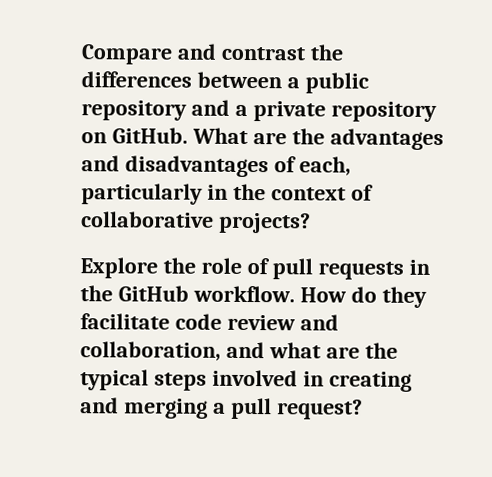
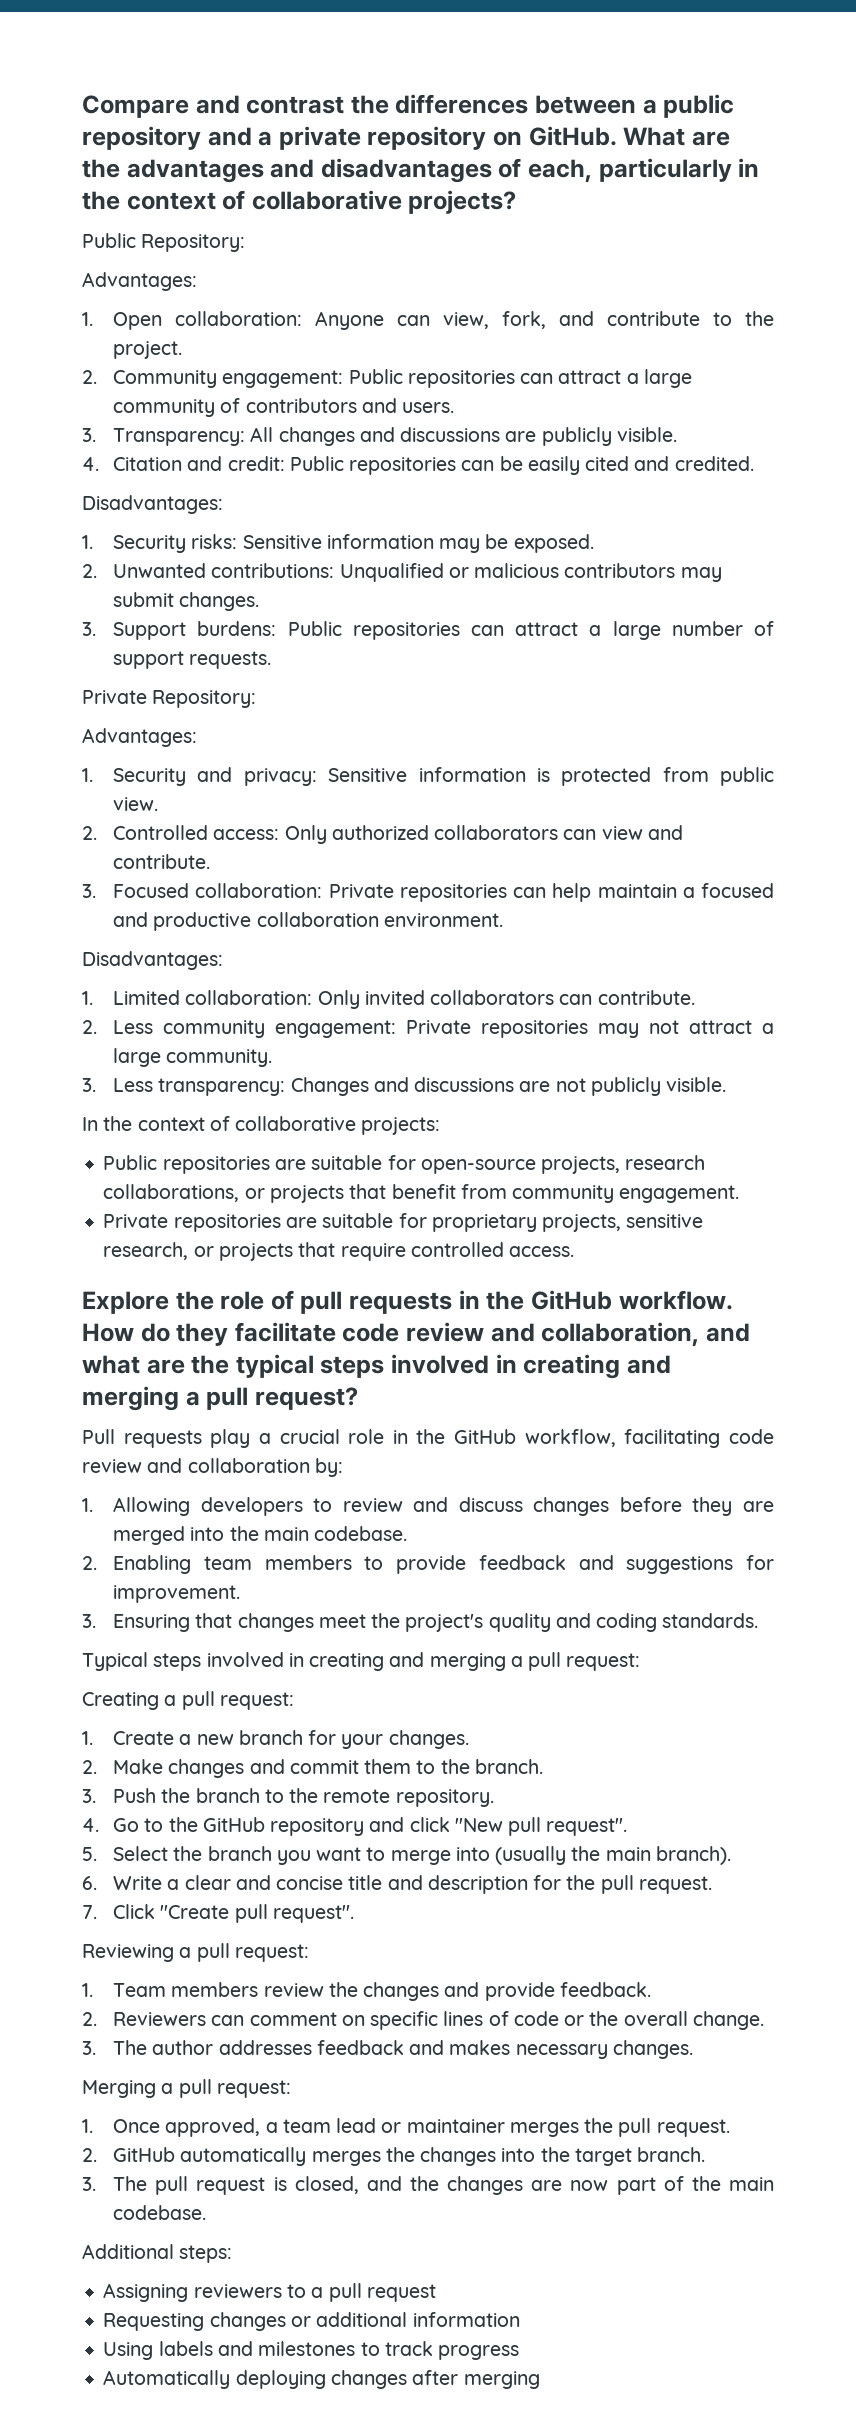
+ Public Repository:
+ Advantages:
+ 1. Open collaboration: Anyone can view, fork, and contribute to the project.
+ 2. Community engagement: Public repositories can attract a large community of contributors and users.
+ 3. Transparency: All changes and discussions are publicly visible.
+ 4. Citation and credit: Public repositories can be easily cited and credited.
+ Disadvantages:
+ 1. Security risks: Sensitive information may be exposed.
+ 2. Unwanted contributions: Unqualified or malicious contributors may submit changes.
+ 3. Support burdens: Public repositories can attract a large number of support requests.
+ Private Repository:
+ Advantages:
+ 1. Security and privacy: Sensitive information is protected from public view.
+ 2. Controlled access: Only authorized collaborators can view and contribute.
+ 3. Focused collaboration: Private repositories can help maintain a focused and productive collaboration environment.
+ Disadvantages:
+ 1. Limited collaboration: Only invited collaborators can contribute.
+ 2. Less community engagement: Private repositories may not attract a large community.
+ 3. Less transparency: Changes and discussions are not publicly visible.
+ In the context of collaborative projects:
+ Public repositories are suitable for open-source projects, research collaborations, or projects that benefit from community engagement.
+ Private repositories are suitable for proprietary projects, sensitive research, or projects that require controlled access.
+ Pull requests play a crucial role in the GitHub workflow, facilitating code review and collaboration by:
+ 1. Allowing developers to review and discuss changes before they are merged into the main codebase.
+ 2. Enabling team members to provide feedback and suggestions for improvement.
+ 3. Ensuring that changes meet the project's quality and coding standards.
+ Typical steps involved in creating and merging a pull request:
+ Creating a pull request:
+ 1. Create a new branch for your changes.
+ 2. Make changes and commit them to the branch.
+ 3. Push the branch to the remote repository.
+ 4. Go to the GitHub repository and click "New pull request".
+ 5. Select the branch you want to merge into (usually the main branch).
+ 6. Write a clear and concise title and description for the pull request.
+ 7. Click "Create pull request".
+ Reviewing a pull request:
+ 1. Team members review the changes and provide feedback.
+ 2. Reviewers can comment on specific lines of code or the overall change.
+ 3. The author addresses feedback and makes necessary changes.
+ Merging a pull request:
+ 1. Once approved, a team lead or maintainer merges the pull request.
+ 2. GitHub automatically merges the changes into the target branch.
+ 3. The pull request is closed, and the changes are now part of the main codebase.
+ Additional steps:
+ Assigning reviewers to a pull request
+ Requesting changes or additional information
+ Using labels and milestones to track progress
+ Automatically deploying changes after merging

